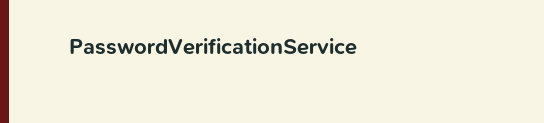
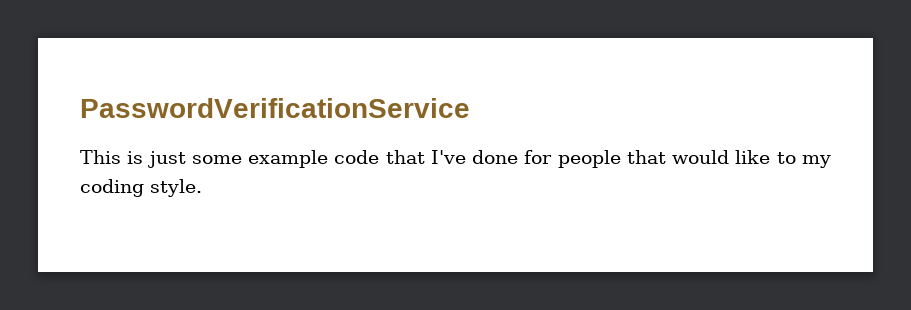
+ This is just some example code that I've done for people that would like to my coding style.

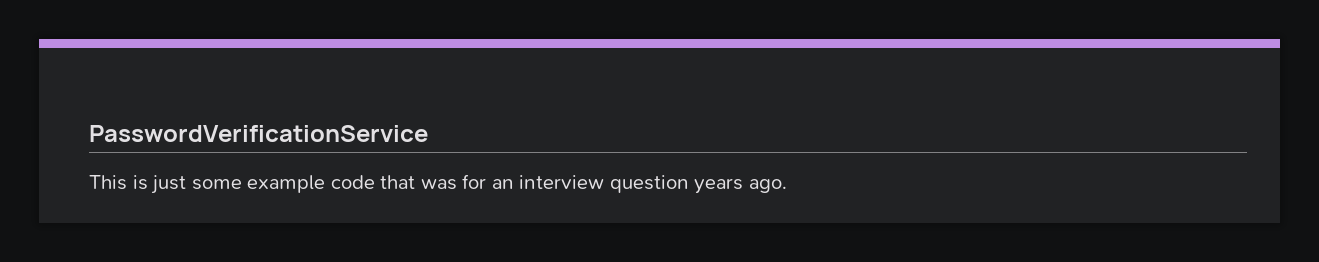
- This is just some example code that I've done for people that would like to my coding style.
+ This is just some example code that was for an interview question years ago.

